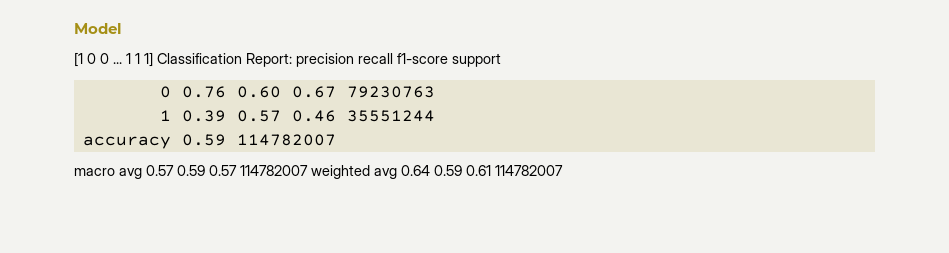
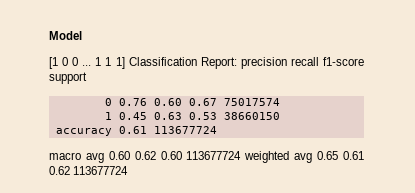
- 0 0.76 0.60 0.67 79230763
- 1 0.39 0.57 0.46 35551244
+ 0 0.76 0.60 0.67 75017574
+ 1 0.45 0.63 0.53 38660150
- accuracy 0.59 114782007
+ accuracy 0.61 113677724
- macro avg 0.57 0.59 0.57 114782007 weighted avg 0.64 0.59 0.61 114782007
+ macro avg 0.60 0.62 0.60 113677724 weighted avg 0.65 0.61 0.62 113677724

